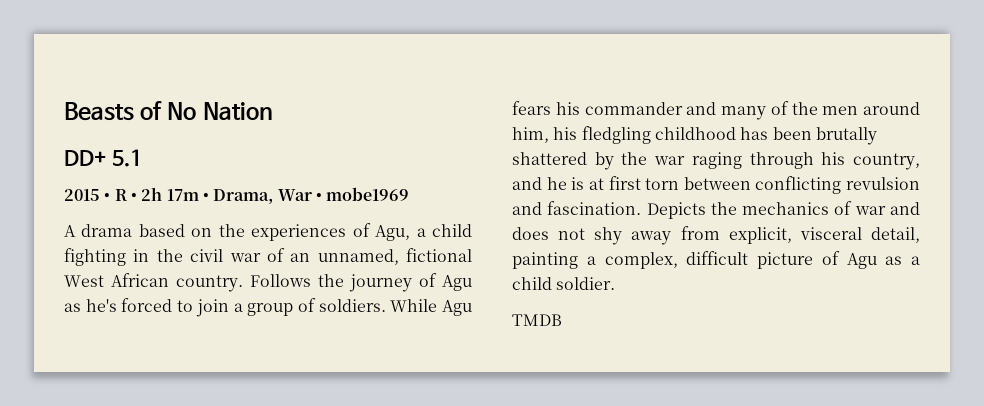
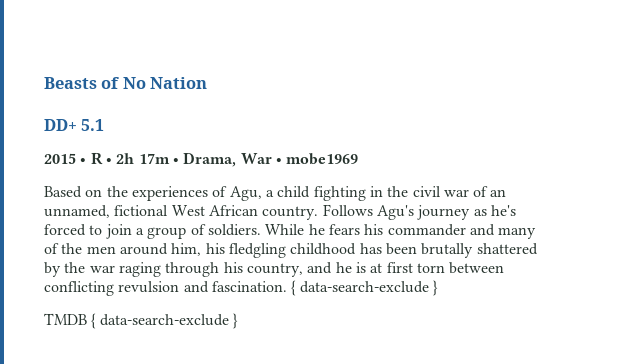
- A drama based on the experiences of Agu, a child fighting in the civil war of an unnamed, fictional West African country.
+ Based on the experiences of Agu, a child fighting in the civil war of an unnamed, fictional West African country.
- Follows the journey of Agu as he's forced to join a group of soldiers.
+ Follows Agu's journey as he's forced to join a group of soldiers.
- While Agu fears his commander and many of the men around him, his fledgling childhood has been brutally shattered by the war raging through his country, and he is at first torn between conflicting revulsion and fascination. Depicts the mechanics of war and does not shy away from explicit, visceral detail, painting a complex, difficult picture of Agu as a child soldier.
- TMDB
+ While he fears his commander and many of the men around him, his fledgling childhood has been brutally shattered by the war raging through his country, and he is at first torn between conflicting revulsion and fascination. { data-search-exclude }
+ TMDB { data-search-exclude }

